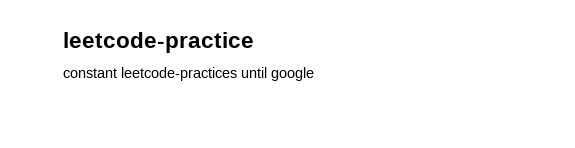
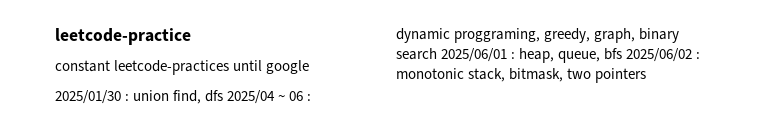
+ 2025/01/30 : union find, dfs 2025/04 ~ 06 : dynamic proggraming, greedy, graph, binary search 2025/06/01 : heap, queue, bfs 2025/06/02 : monotonic stack, bitmask, two pointers

